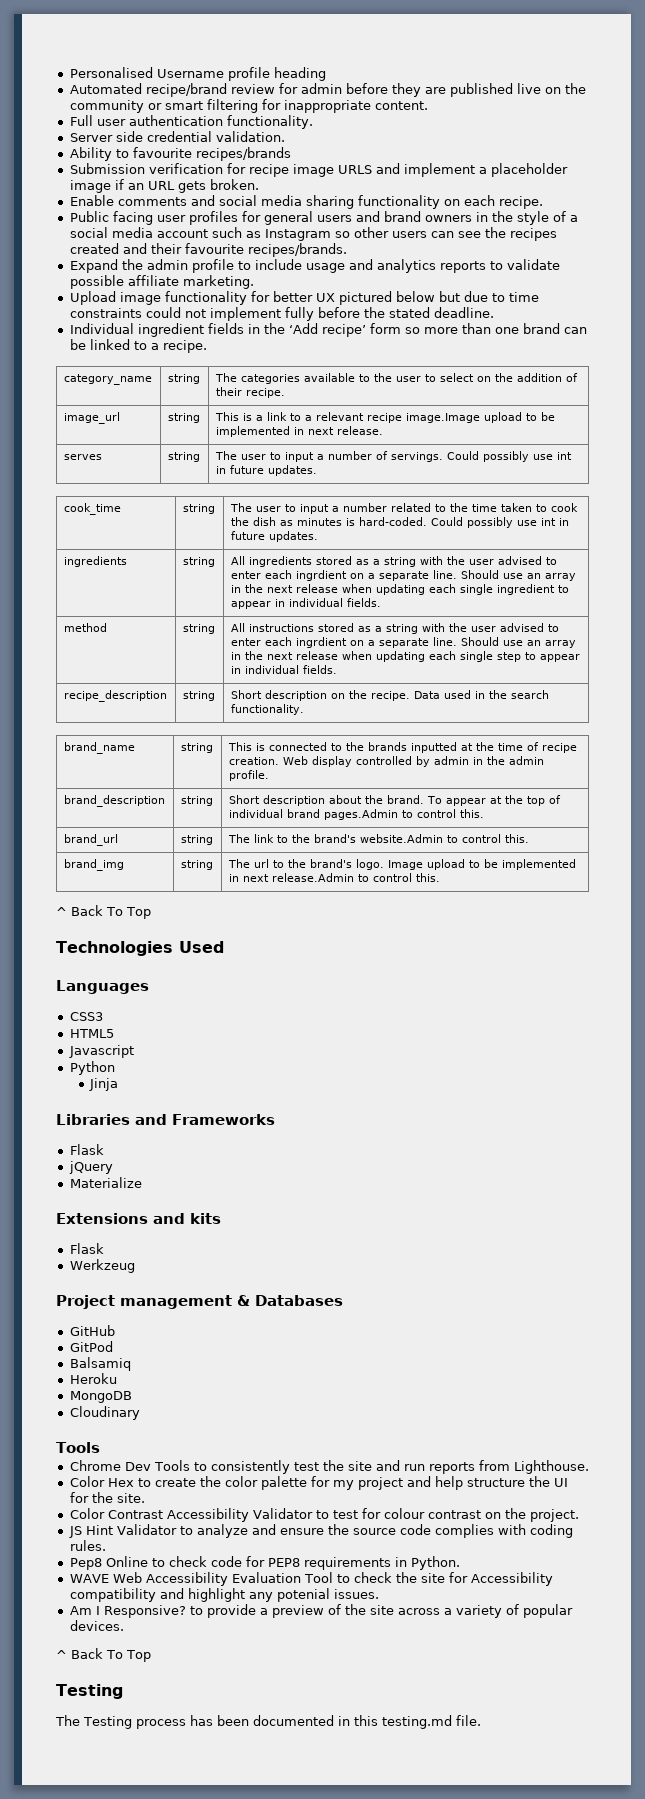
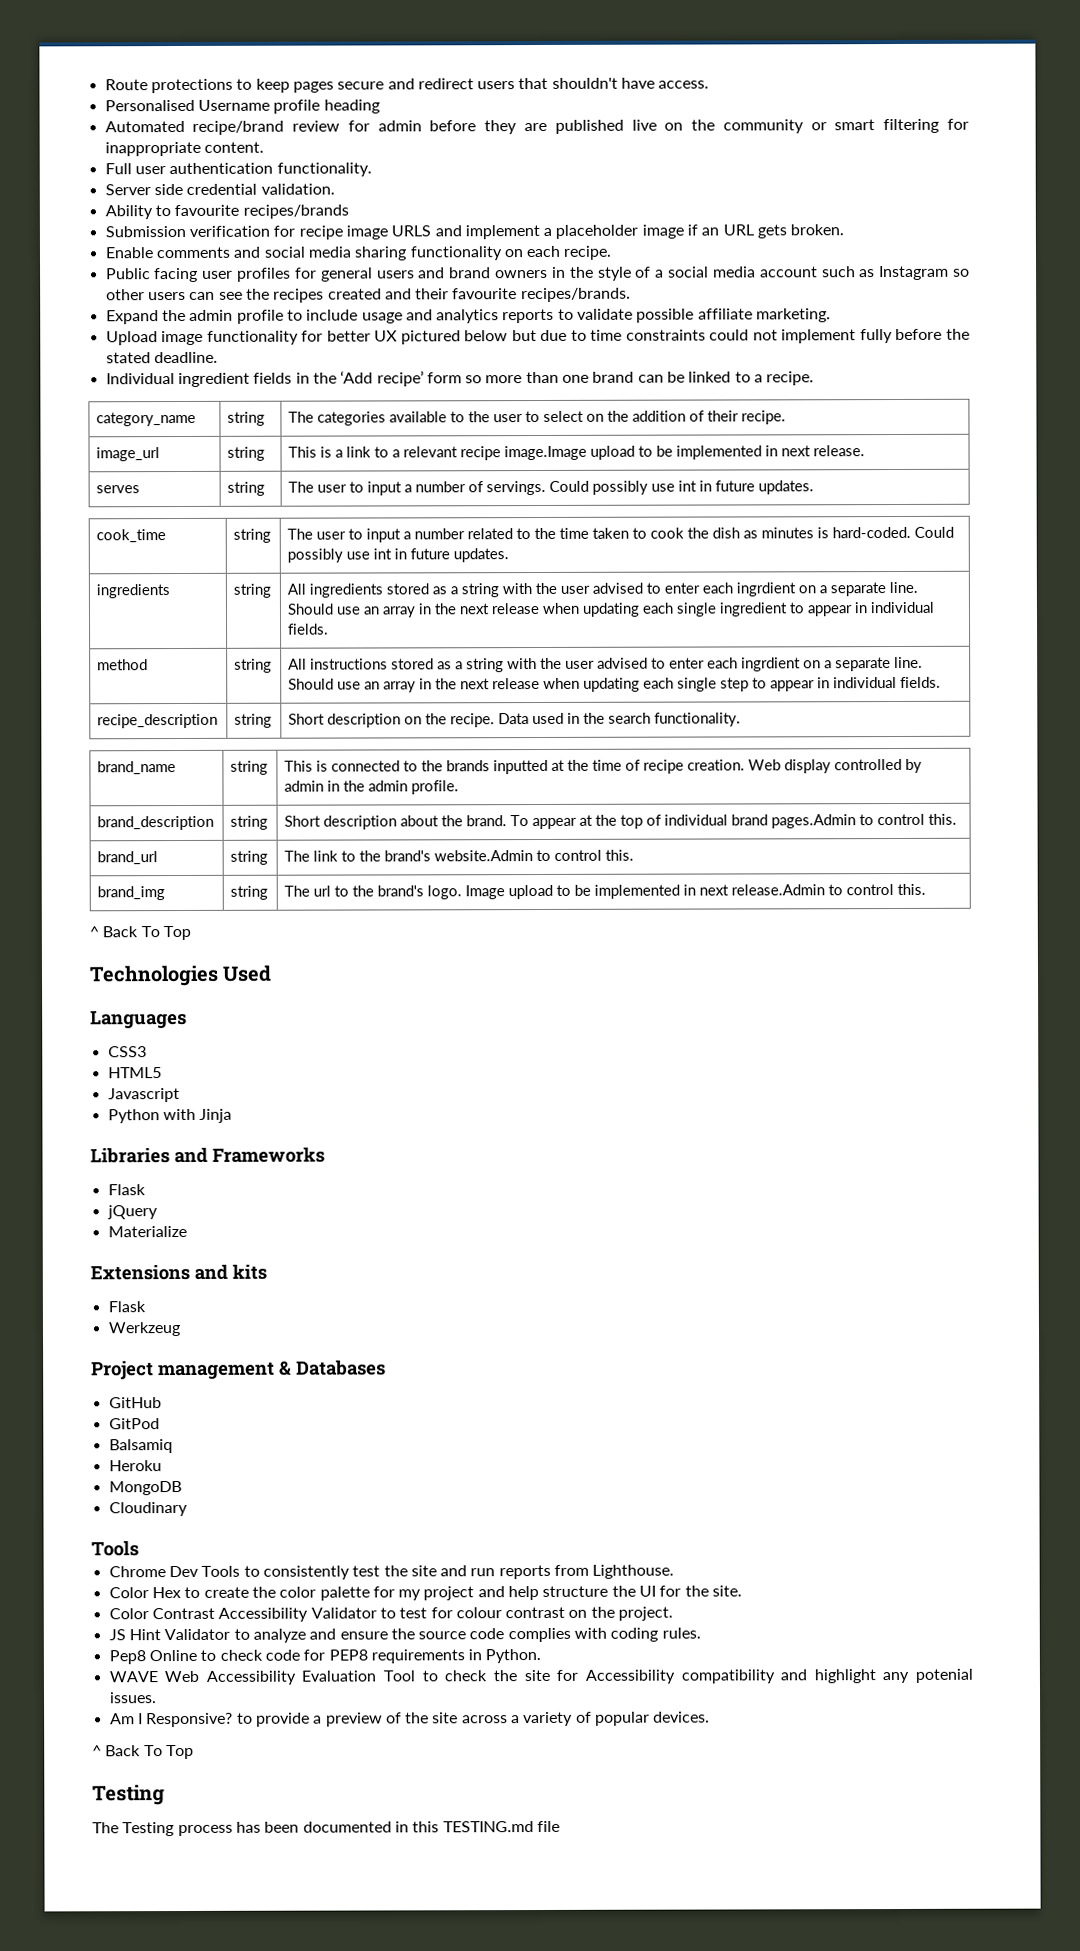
+ Route protections to keep pages secure and redirect users that shouldn't have access.
- Python
- Jinja
+ Python with Jinja
- The Testing process has been documented in this testing.md file.
+ The Testing process has been documented in this TESTING.md file

